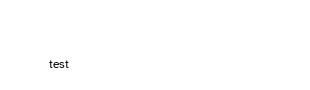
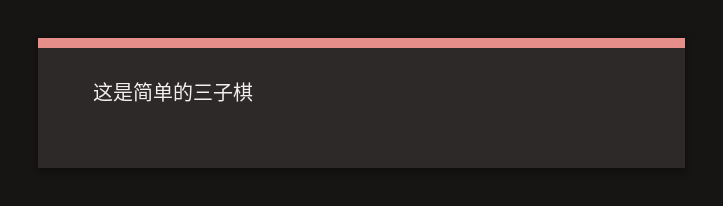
- test
+ 这是简单的三子棋

